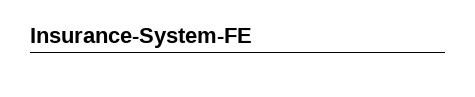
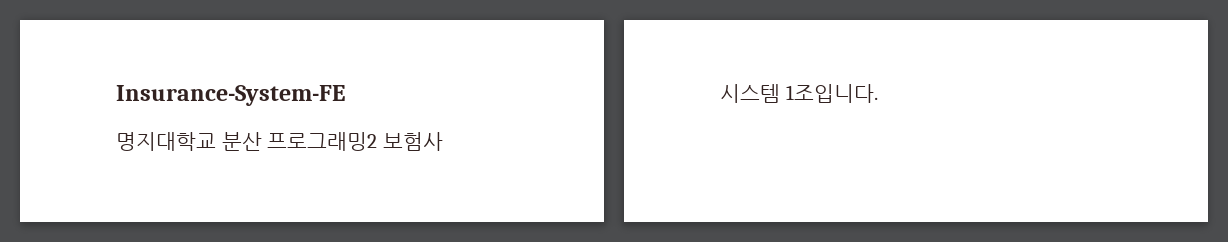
+ 명지대학교 분산 프로그래밍2 보험사 시스템 1조입니다.

